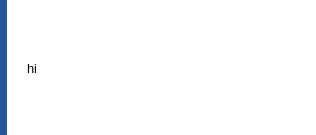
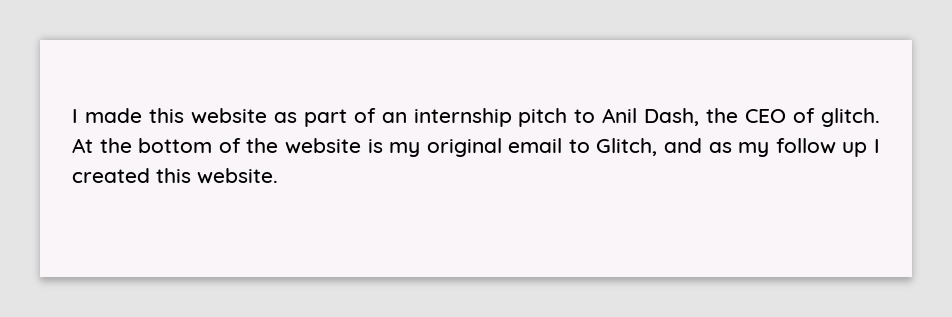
- hi
+ I made this website as part of an internship pitch to Anil Dash, the CEO of glitch. At the bottom of the website is my original email to Glitch, and as my follow up I created this website.

